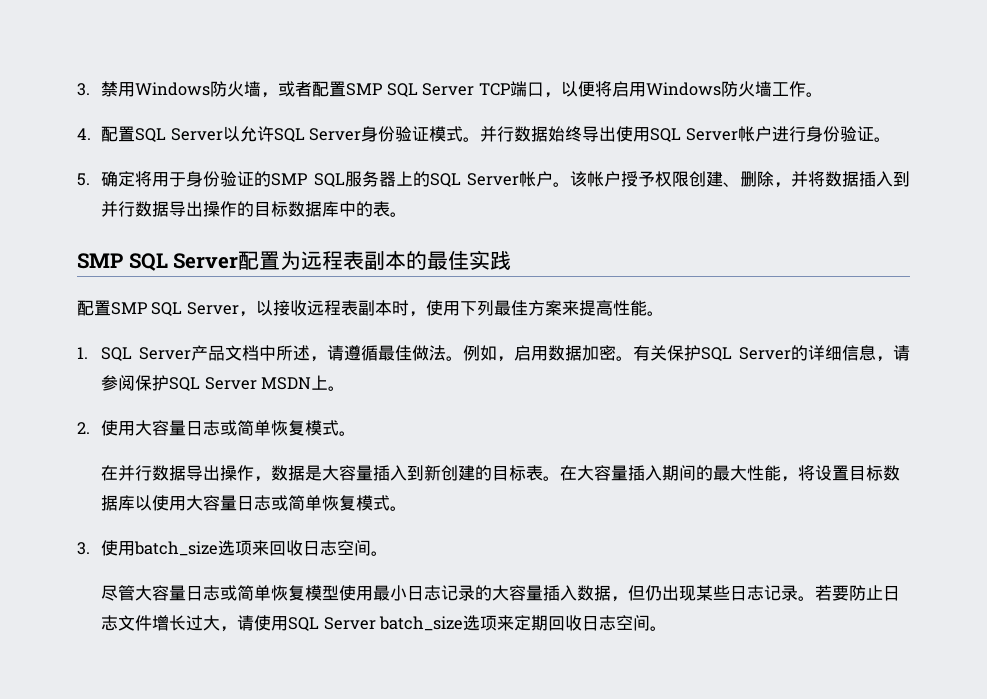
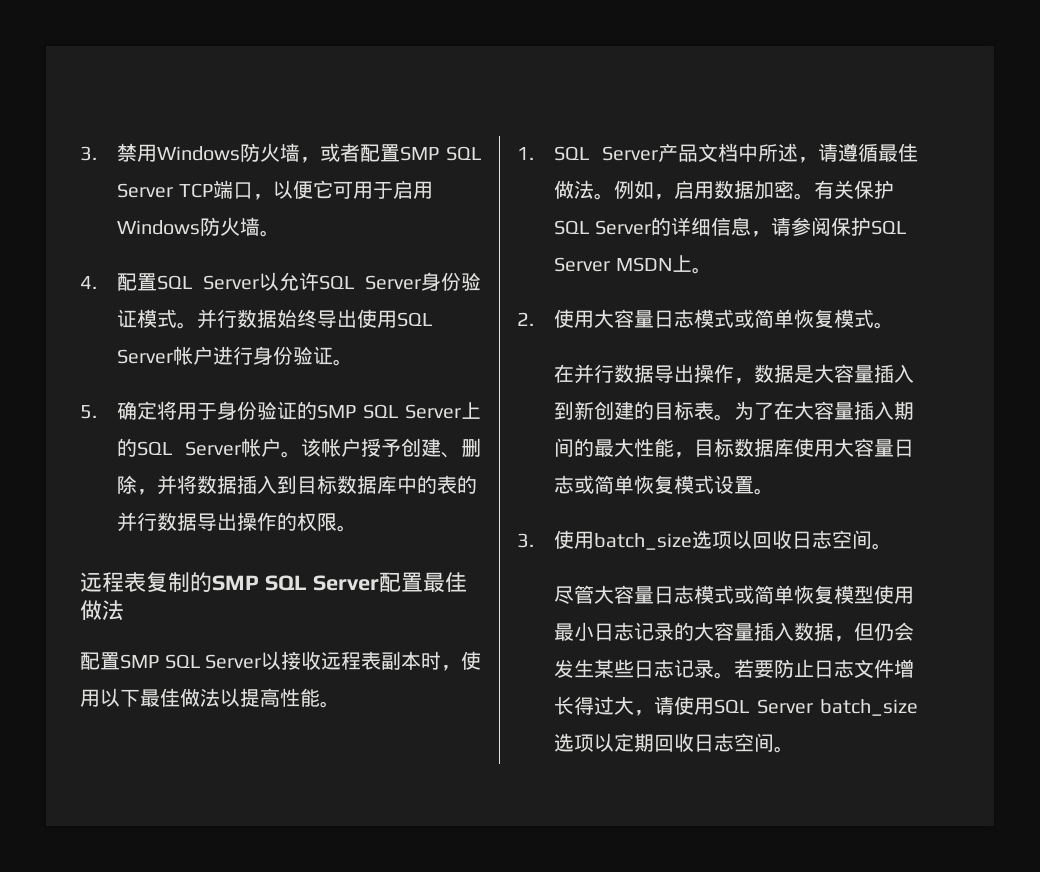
- 3.禁用Windows防火墙，或者配置SMP SQL Server TCP端口，以便将启用Windows防火墙工作。
+ 3.禁用Windows防火墙，或者配置SMP SQL Server TCP端口，以便它可用于启用Windows防火墙。
- 5.确定将用于身份验证的SMP SQL服务器上的SQL Server帐户。
+ 5.确定将用于身份验证的SMP SQL Server上的SQL Server帐户。
- 该帐户授予权限创建、删除，并将数据插入到并行数据导出操作的目标数据库中的表。
- SMP SQL Server配置为远程表副本的最佳实践
- 配置SMP SQL Server，以接收远程表副本时，使用下列最佳方案来提高性能。
+ 该帐户授予创建、删除，并将数据插入到目标数据库中的表的并行数据导出操作的权限。
+ 远程表复制的SMP SQL Server配置最佳做法
+ 配置SMP SQL Server以接收远程表副本时，使用以下最佳做法以提高性能。
- 2.使用大容量日志或简单恢复模式。
+ 2.使用大容量日志模式或简单恢复模式。
- 在大容量插入期间的最大性能，将设置目标数据库以使用大容量日志或简单恢复模式。
+ 为了在大容量插入期间的最大性能，目标数据库使用大容量日志或简单恢复模式设置。
- 3.使用batch_size选项来回收日志空间。
+ 3.使用batch_size选项以回收日志空间。
- 尽管大容量日志或简单恢复模型使用最小日志记录的大容量插入数据，但仍出现某些日志记录。
+ 尽管大容量日志模式或简单恢复模型使用最小日志记录的大容量插入数据，但仍会发生某些日志记录。
- 若要防止日志文件增长过大，请使用SQL Server batch_size选项来定期回收日志空间。
+ 若要防止日志文件增长得过大，请使用SQL Server batch_size选项以定期回收日志空间。

